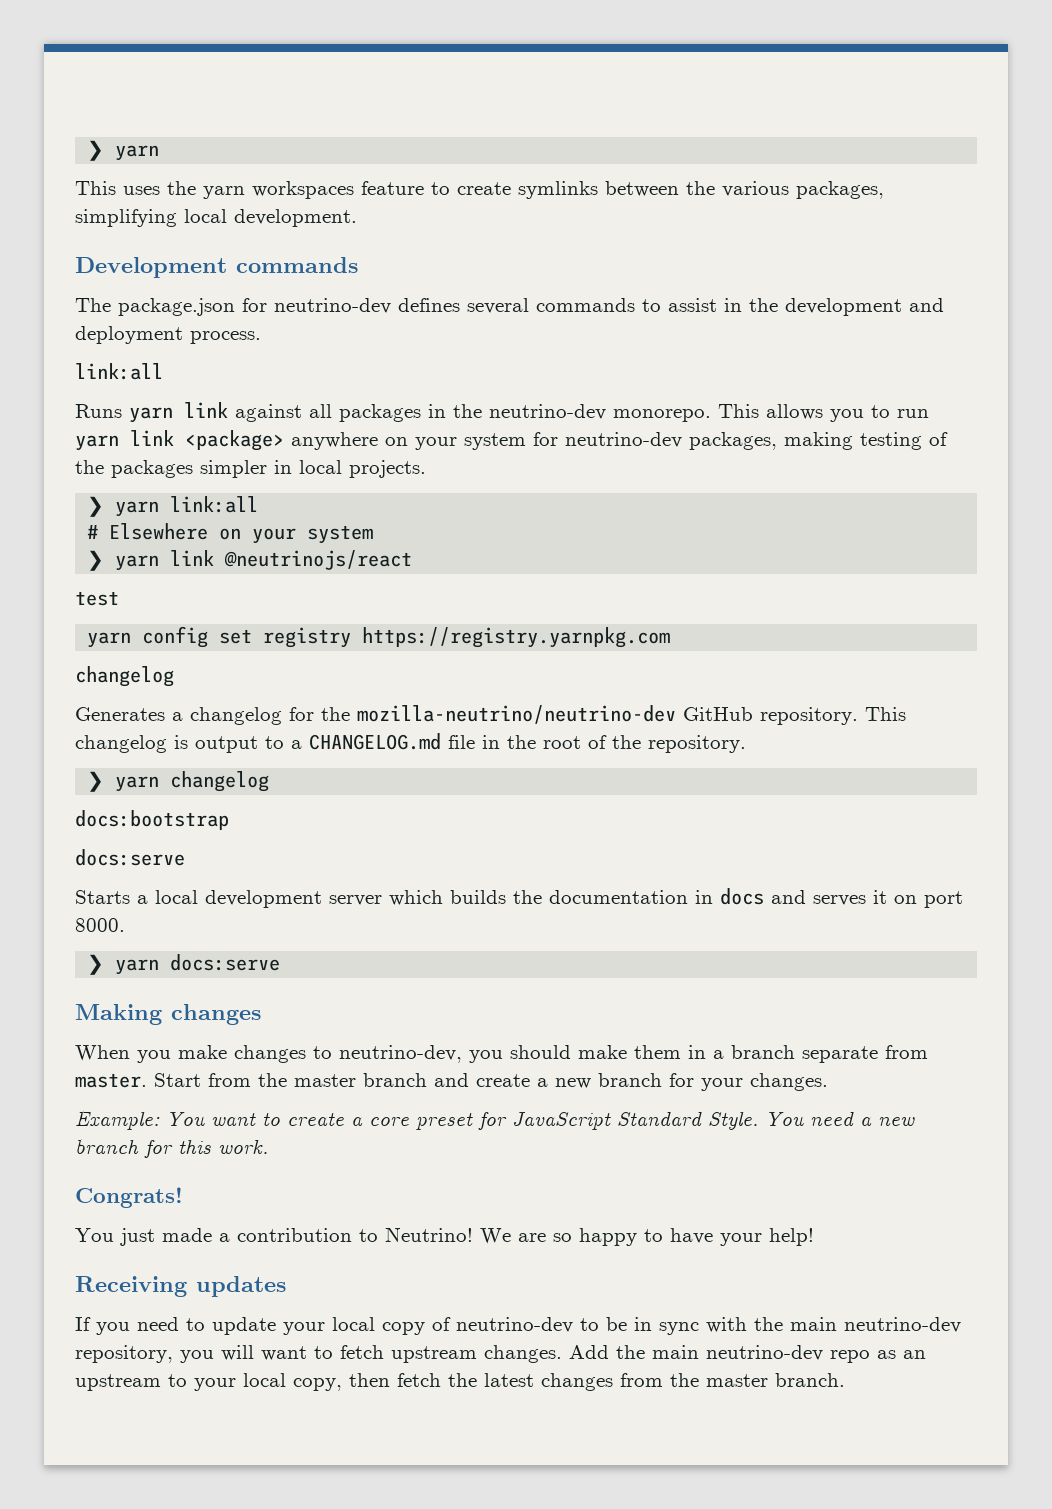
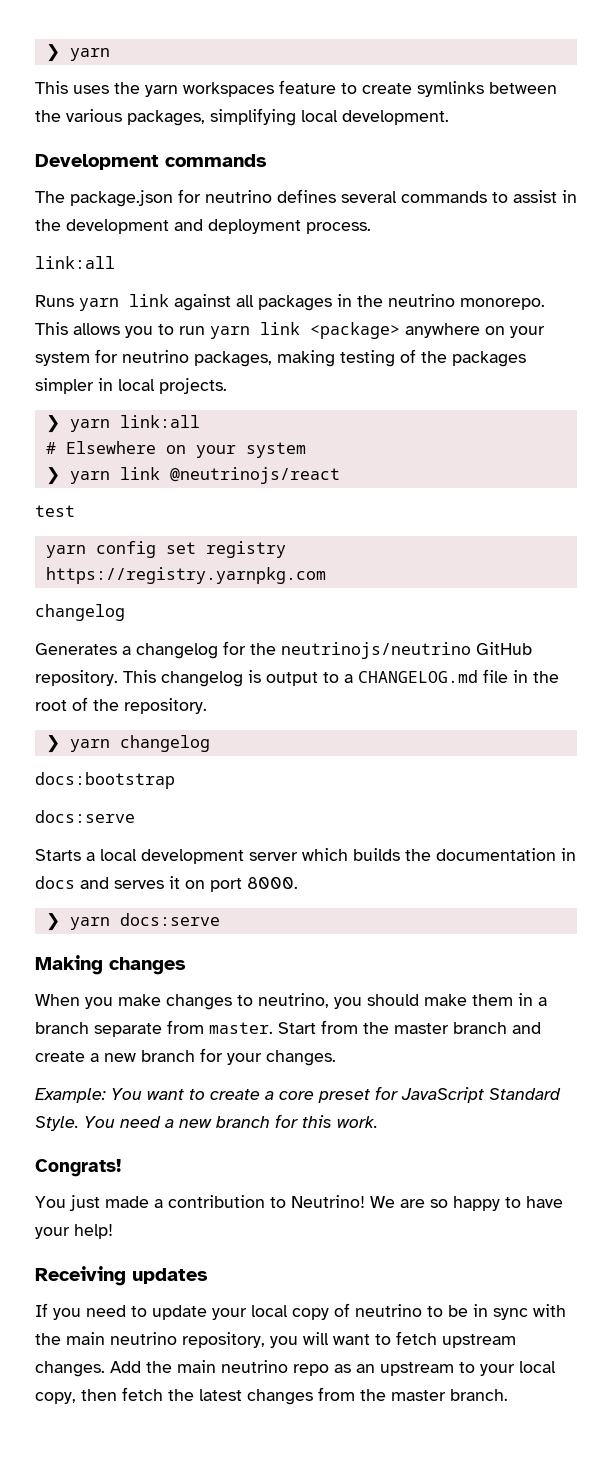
- The package.json for neutrino-dev defines several commands to assist in the development and deployment process.
+ The package.json for neutrino defines several commands to assist in the development and deployment process.
- Runs yarn link against all packages in the neutrino-dev monorepo.
+ Runs yarn link against all packages in the neutrino monorepo.
- This allows you to run yarn link <package> anywhere on your system for neutrino-dev packages, making testing of the packages simpler in local projects.
+ This allows you to run yarn link <package> anywhere on your system for neutrino packages, making testing of the packages simpler in local projects.
- Generates a changelog for the mozilla-neutrino/neutrino-dev GitHub repository.
+ Generates a changelog for the neutrinojs/neutrino GitHub repository.
- When you make changes to neutrino-dev, you should make them in a branch separate from master.
+ When you make changes to neutrino, you should make them in a branch separate from master.
- If you need to update your local copy of neutrino-dev to be in sync with the main neutrino-dev repository, you will want to fetch upstream changes.
+ If you need to update your local copy of neutrino to be in sync with the main neutrino repository, you will want to fetch upstream changes.
- Add the main neutrino-dev repo as an upstream to your local copy, then fetch the latest changes from the master branch.
+ Add the main neutrino repo as an upstream to your local copy, then fetch the latest changes from the master branch.

